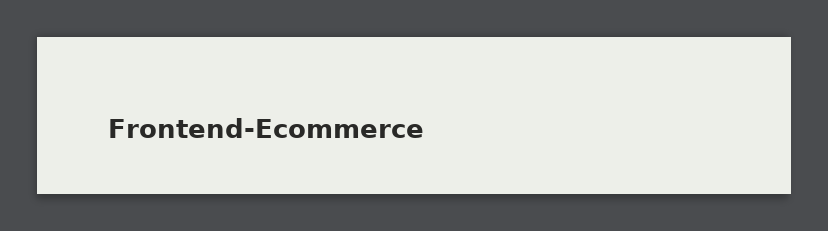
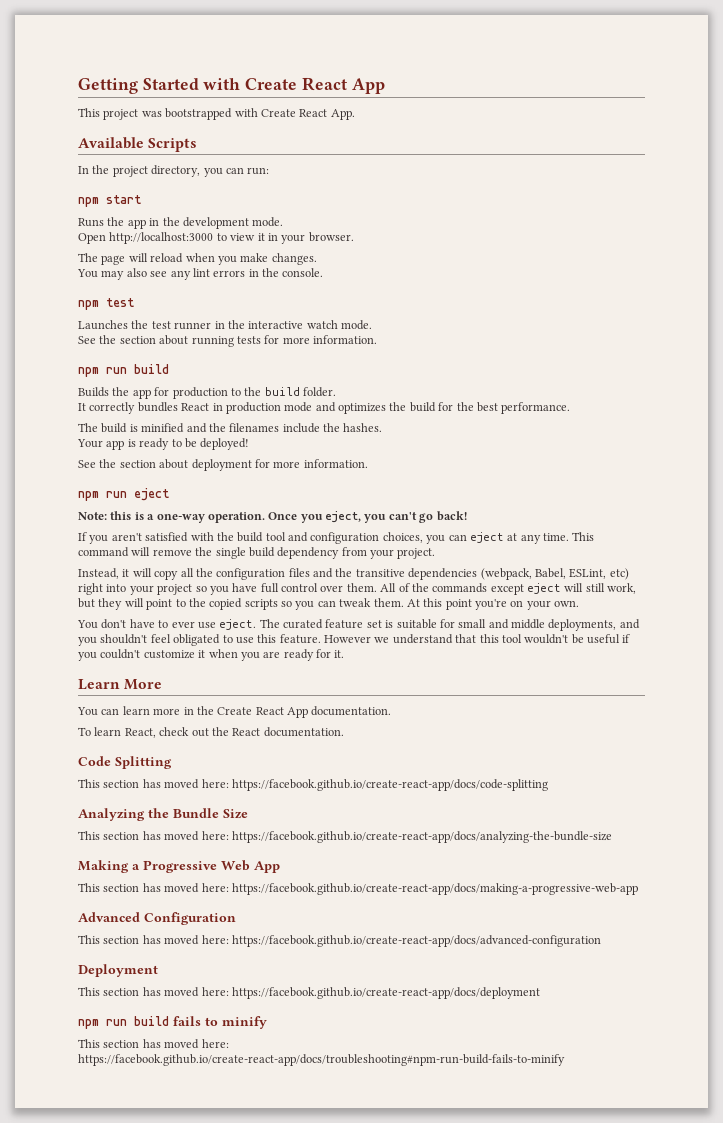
- Frontend-Ecommerce
+ Getting Started with Create React App
+ This project was bootstrapped with Create React App.
+ Available Scripts
+ In the project directory, you can run:
+ npm start
+ Runs the app in the development mode.
+ Open http://localhost:3000 to view it in your browser.
+ The page will reload when you make changes.
+ You may also see any lint errors in the console.
+ npm test
+ Launches the test runner in the interactive watch mode.
+ See the section about running tests for more information.
+ npm run build
+ Builds the app for production to the build folder.
+ It correctly bundles React in production mode and optimizes the build for the best performance.
+ The build is minified and the filenames include the hashes.
+ Your app is ready to be deployed!
+ See the section about deployment for more information.
+ npm run eject
+ Note: this is a one-way operation. Once you eject, you can't go back!
+ If you aren't satisfied with the build tool and configuration choices, you can eject at any time. This command will remove the single build dependency from your project.
+ Instead, it will copy all the configuration files and the transitive dependencies (webpack, Babel, ESLint, etc) right into your project so you have full control over them. All of the commands except eject will still work, but they will point to the copied scripts so you can tweak them. At this point you're on your own.
+ You don't have to ever use eject. The curated feature set is suitable for small and middle deployments, and you shouldn't feel obligated to use this feature. However we understand that this tool wouldn't be useful if you couldn't customize it when you are ready for it.
+ Learn More
+ You can learn more in the Create React App documentation.
+ To learn React, check out the React documentation.
+ Code Splitting
+ This section has moved here: https://facebook.github.io/create-react-app/docs/code-splitting
+ Analyzing the Bundle Size
+ This section has moved here: https://facebook.github.io/create-react-app/docs/analyzing-the-bundle-size
+ Making a Progressive Web App
+ This section has moved here: https://facebook.github.io/create-react-app/docs/making-a-progressive-web-app
+ Advanced Configuration
+ This section has moved here: https://facebook.github.io/create-react-app/docs/advanced-configuration
+ Deployment
+ This section has moved here: https://facebook.github.io/create-react-app/docs/deployment
+ npm run build fails to minify
+ This section has moved here: https://facebook.github.io/create-react-app/docs/troubleshooting#npm-run-build-fails-to-minify

